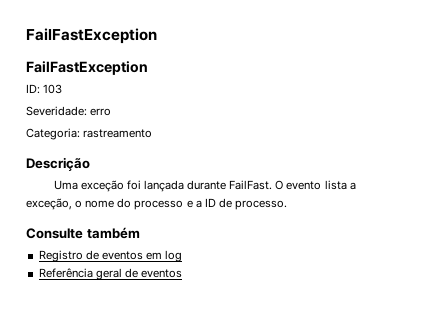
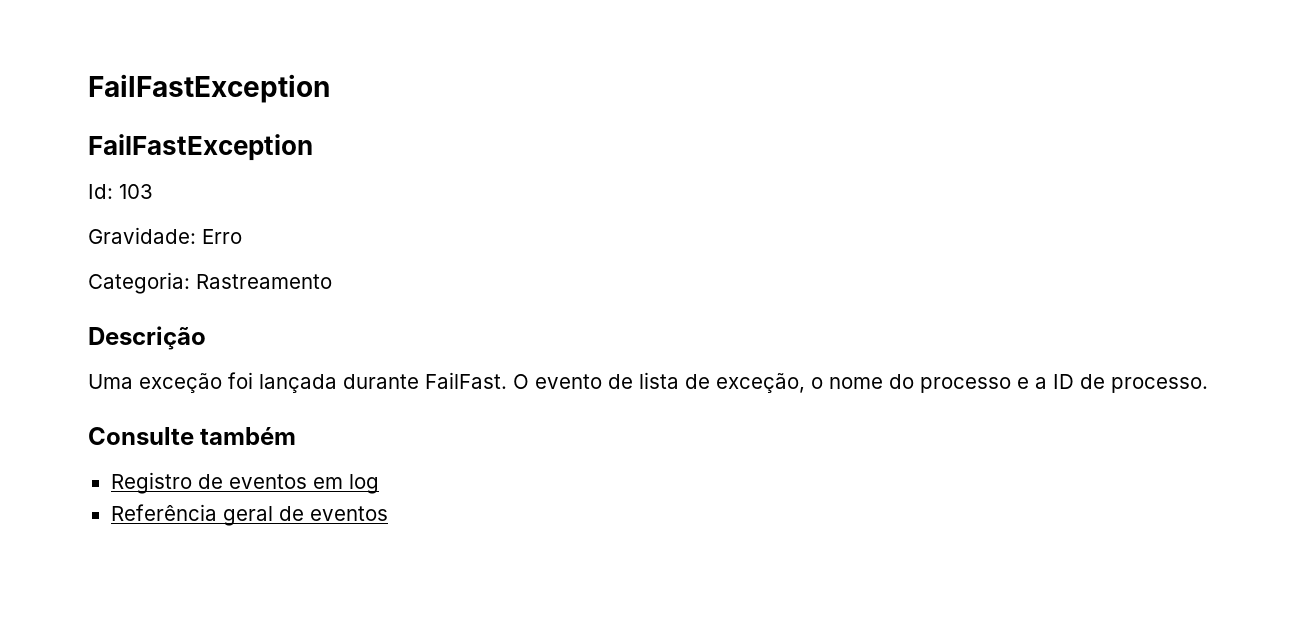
- ID: 103
+ Id: 103
- Severidade: erro
+ Gravidade: Erro
- Categoria: rastreamento
+ Categoria: Rastreamento
- O evento lista a exceção, o nome do processo e a ID de processo.
+ O evento de lista de exceção, o nome do processo e a ID de processo.

